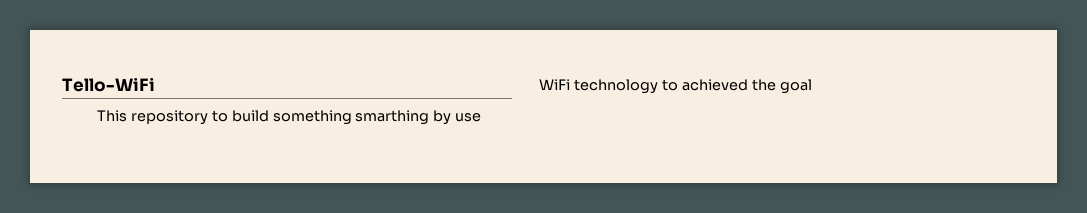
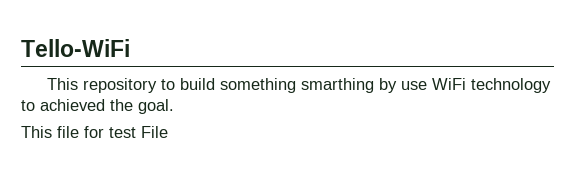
- This repository to build something smarthing by use WiFi technology to achieved the goal
+ This repository to build something smarthing by use WiFi technology to achieved the goal.
+ This file for test File

